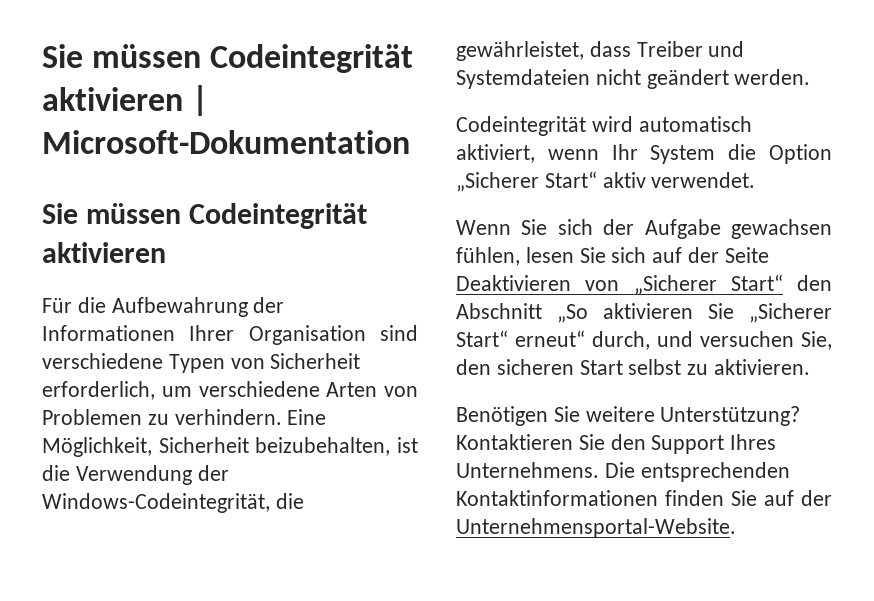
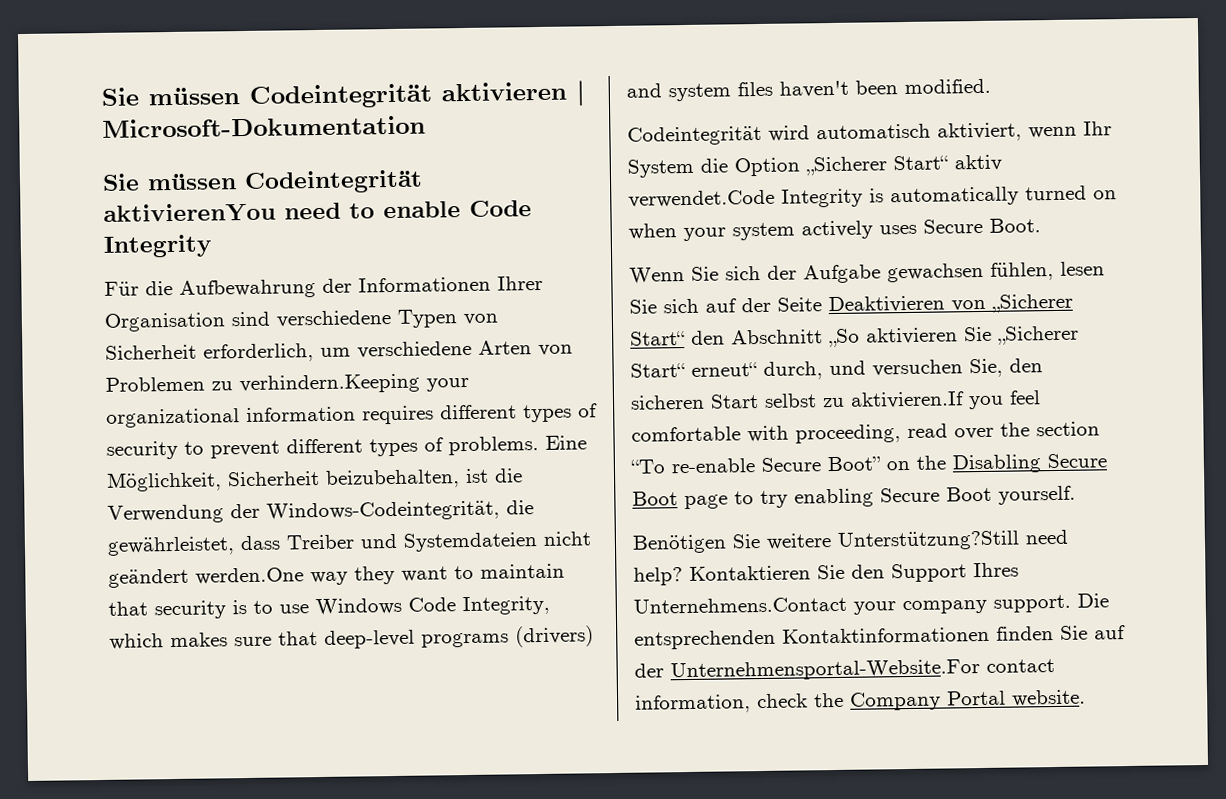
  Sie müssen Codeintegrität aktivieren | Microsoft-Dokumentation
- Sie müssen Codeintegrität aktivieren
+ Sie müssen Codeintegrität aktivierenYou need to enable Code Integrity
- Für die Aufbewahrung der Informationen Ihrer Organisation sind verschiedene Typen von Sicherheit erforderlich, um verschiedene Arten von Problemen zu verhindern.
+ Für die Aufbewahrung der Informationen Ihrer Organisation sind verschiedene Typen von Sicherheit erforderlich, um verschiedene Arten von Problemen zu verhindern.Keeping your organizational information requires different types of security to prevent different types of problems.
- Eine Möglichkeit, Sicherheit beizubehalten, ist die Verwendung der Windows-Codeintegrität, die gewährleistet, dass Treiber und Systemdateien nicht geändert werden.
+ Eine Möglichkeit, Sicherheit beizubehalten, ist die Verwendung der Windows-Codeintegrität, die gewährleistet, dass Treiber und Systemdateien nicht geändert werden.One way they want to maintain that security is to use Windows Code Integrity, which makes sure that deep-level programs (drivers) and system files haven't been modified.
- Codeintegrität wird automatisch aktiviert, wenn Ihr System die Option „Sicherer Start“ aktiv verwendet.
+ Codeintegrität wird automatisch aktiviert, wenn Ihr System die Option „Sicherer Start“ aktiv verwendet.Code Integrity is automatically turned on when your system actively uses Secure Boot.
- Wenn Sie sich der Aufgabe gewachsen fühlen, lesen Sie sich auf der Seite Deaktivieren von „Sicherer Start“ den Abschnitt „So aktivieren Sie „Sicherer Start“ erneut“ durch, und versuchen Sie, den sicheren Start selbst zu aktivieren.
+ Wenn Sie sich der Aufgabe gewachsen fühlen, lesen Sie sich auf der Seite Deaktivieren von „Sicherer Start“ den Abschnitt „So aktivieren Sie „Sicherer Start“ erneut“ durch, und versuchen Sie, den sicheren Start selbst zu aktivieren.If you feel comfortable with proceeding, read over the section “To re-enable Secure Boot” on the Disabling Secure Boot page to try enabling Secure Boot yourself.
- Benötigen Sie weitere Unterstützung?
+ Benötigen Sie weitere Unterstützung?Still need help?
- Kontaktieren Sie den Support Ihres Unternehmens.
+ Kontaktieren Sie den Support Ihres Unternehmens.Contact your company support.
- Die entsprechenden Kontaktinformationen finden Sie auf der Unternehmensportal-Website.
+ Die entsprechenden Kontaktinformationen finden Sie auf der Unternehmensportal-Website.For contact information, check the Company Portal website.

